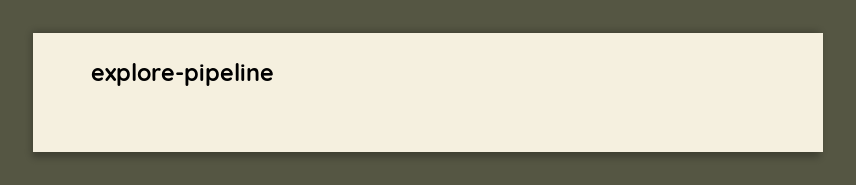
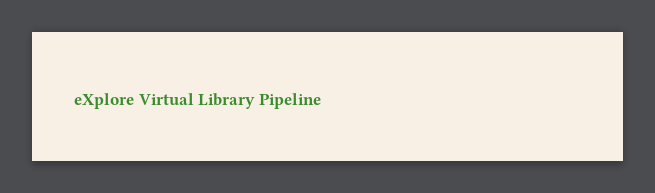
- explore-pipeline
+ eXplore Virtual Library Pipeline

